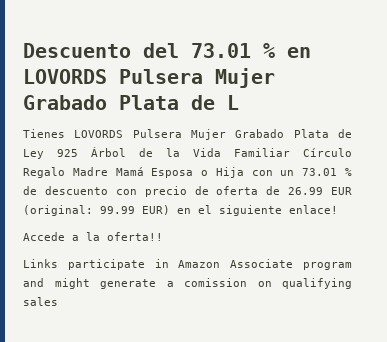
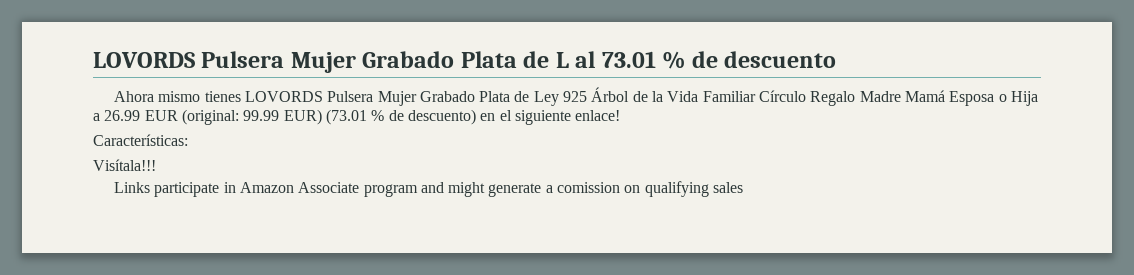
- Descuento del 73.01 % en LOVORDS Pulsera Mujer Grabado Plata de L
- Tienes LOVORDS Pulsera Mujer Grabado Plata de Ley 925 Árbol de la Vida Familiar Círculo Regalo Madre Mamá Esposa o Hija con un 73.01 % de descuento con precio de oferta de 26.99 EUR (original: 99.99 EUR) en el siguiente enlace!
+ LOVORDS Pulsera Mujer Grabado Plata de L al 73.01 % de descuento
+ Ahora mismo tienes LOVORDS Pulsera Mujer Grabado Plata de Ley 925 Árbol de la Vida Familiar Círculo Regalo Madre Mamá Esposa o Hija a 26.99 EUR (original: 99.99 EUR) (73.01 % de descuento) en el siguiente enlace!
- Accede a la oferta!!
+ Características:
+ Visítala!!!

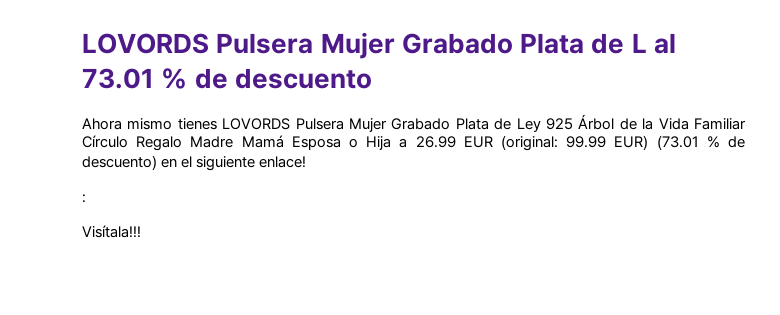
- Características:
+ :
- Links participate in Amazon Associate program and might generate a comission on qualifying sales

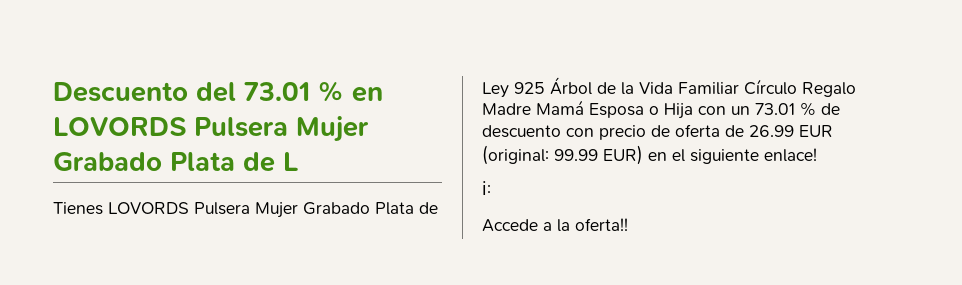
- LOVORDS Pulsera Mujer Grabado Plata de L al 73.01 % de descuento
- Ahora mismo tienes LOVORDS Pulsera Mujer Grabado Plata de Ley 925 Árbol de la Vida Familiar Círculo Regalo Madre Mamá Esposa o Hija a 26.99 EUR (original: 99.99 EUR) (73.01 % de descuento) en el siguiente enlace!
+ Descuento del 73.01 % en LOVORDS Pulsera Mujer Grabado Plata de L
+ Tienes LOVORDS Pulsera Mujer Grabado Plata de Ley 925 Árbol de la Vida Familiar Círculo Regalo Madre Mamá Esposa o Hija con un 73.01 % de descuento con precio de oferta de 26.99 EUR (original: 99.99 EUR) en el siguiente enlace!
- :
- Visítala!!!
+ ℹ:
+ Accede a la oferta!!

